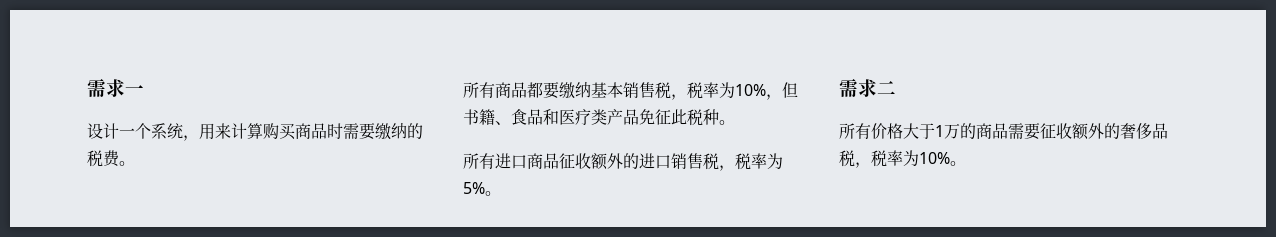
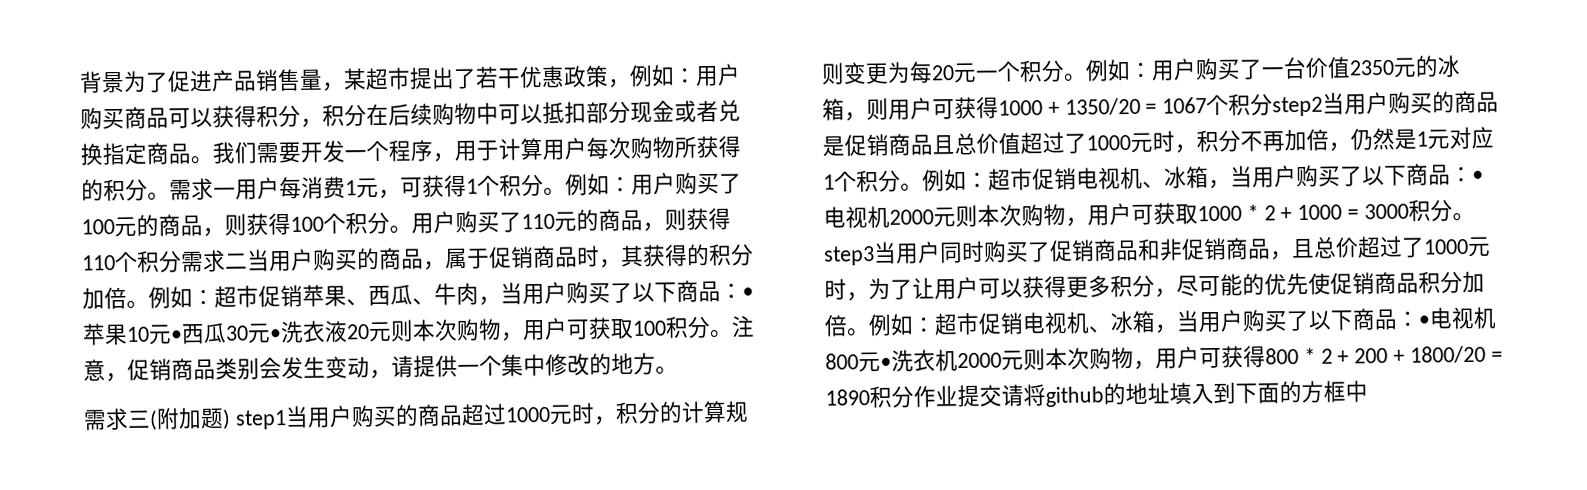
- 需求一
- 设计一个系统，用来计算购买商品时需要缴纳的税费。
- 所有商品都要缴纳基本销售税，税率为10%，但书籍、食品和医疗类产品免征此税种。
- 所有进口商品征收额外的进口销售税，税率为5%。
- 需求二
- 所有价格大于1万的商品需要征收额外的奢侈品税，税率为10%。
+ 背景为了促进产品销售量，某超市提出了若干优惠政策，例如：用户购买商品可以获得积分，积分在后续购物中可以抵扣部分现金或者兑换指定商品。我们需要开发一个程序，用于计算用户每次购物所获得的积分。需求一用户每消费1元，可获得1个积分。例如：用户购买了100元的商品，则获得100个积分。用户购买了110元的商品，则获得110个积分需求二当用户购买的商品，属于促销商品时，其获得的积分加倍。例如：超市促销苹果、西瓜、牛肉，当用户购买了以下商品：•苹果10元•西瓜30元•洗衣液20元则本次购物，用户可获取100积分。注意，促销商品类别会发生变动，请提供一个集中修改的地方。
+ 需求三(附加题) step1当用户购买的商品超过1000元时，积分的计算规则变更为每20元一个积分。例如：用户购买了一台价值2350元的冰箱，则用户可获得1000 + 1350/20 = 1067个积分step2当用户购买的商品是促销商品且总价值超过了1000元时，积分不再加倍，仍然是1元对应1个积分。例如：超市促销电视机、冰箱，当用户购买了以下商品：•电视机2000元则本次购物，用户可获取1000 * 2 + 1000 = 3000积分。step3当用户同时购买了促销商品和非促销商品，且总价超过了1000元时，为了让用户可以获得更多积分，尽可能的优先使促销商品积分加倍。例如：超市促销电视机、冰箱，当用户购买了以下商品：•电视机800元•洗衣机2000元则本次购物，用户可获得800 * 2 + 200 + 1800/20 = 1890积分作业提交请将github的地址填入到下面的方框中

